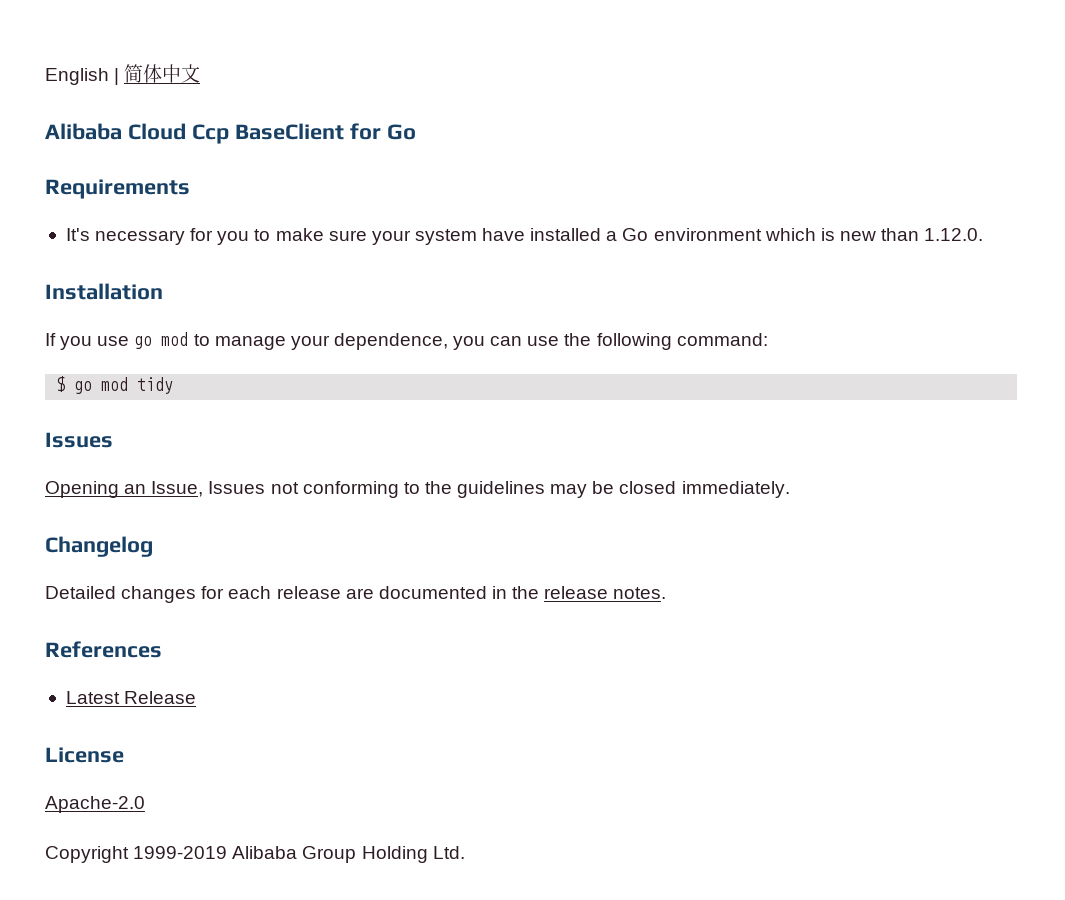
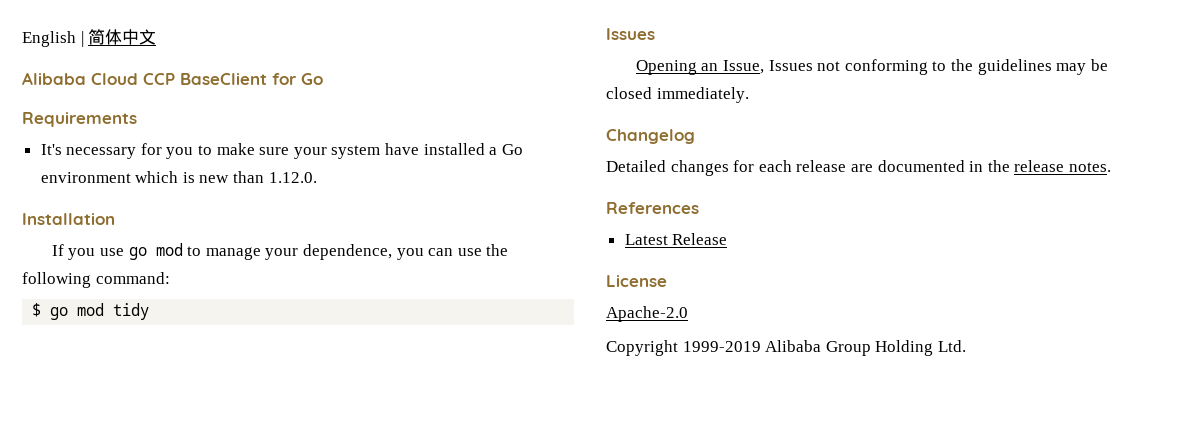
- Alibaba Cloud Ccp BaseClient for Go
+ Alibaba Cloud CCP BaseClient for Go

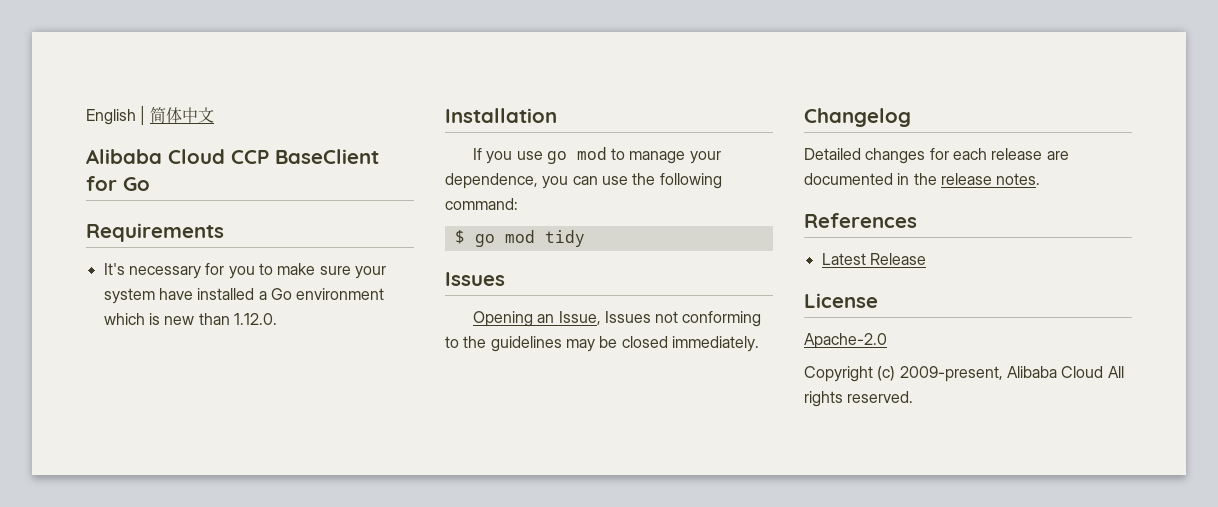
- Copyright 1999-2019 Alibaba Group Holding Ltd.
+ Copyright (c) 2009-present, Alibaba Cloud All rights reserved.

